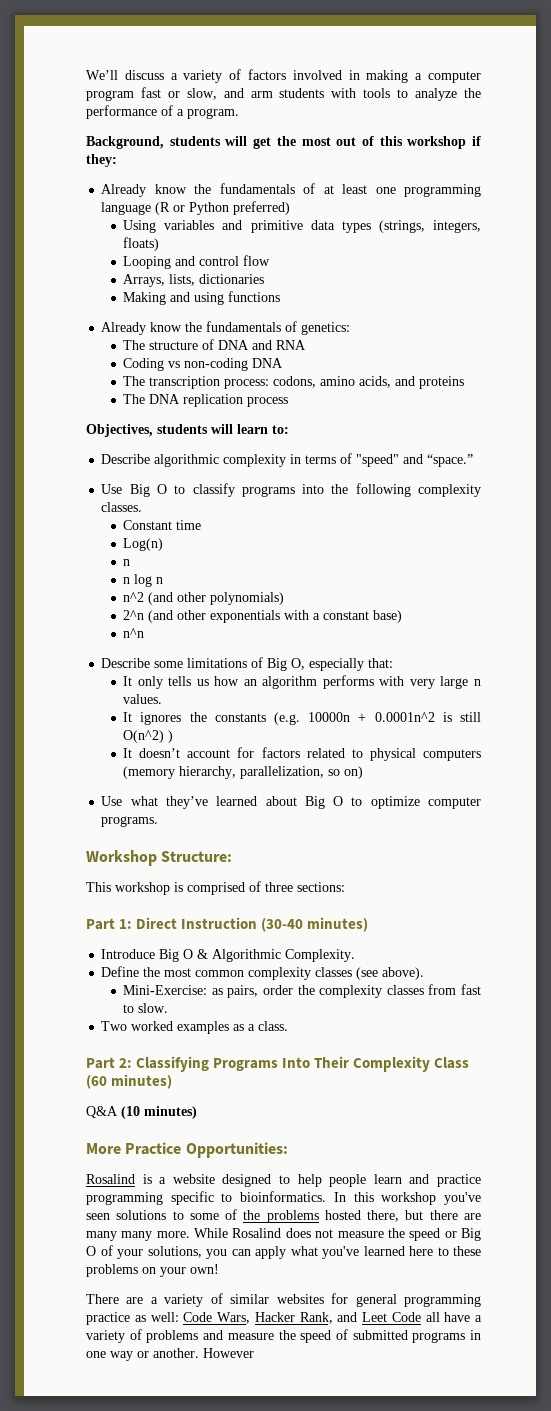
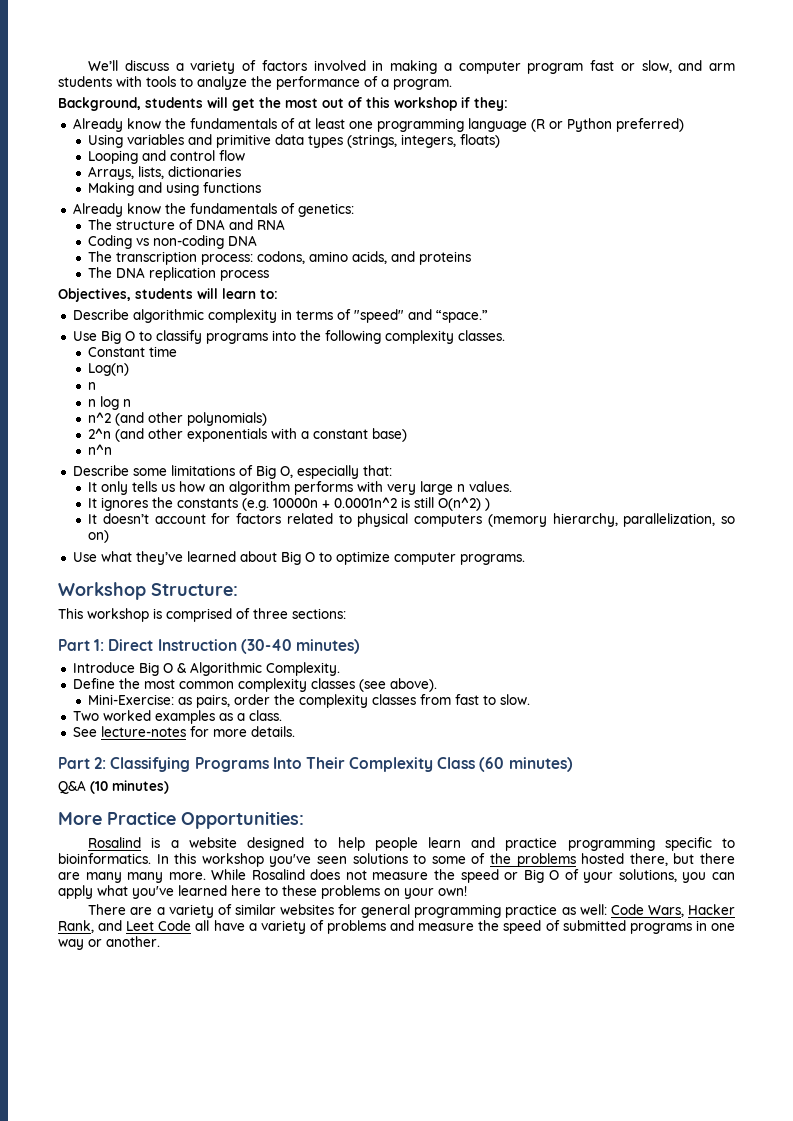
+ See lecture-notes for more details.
- However

